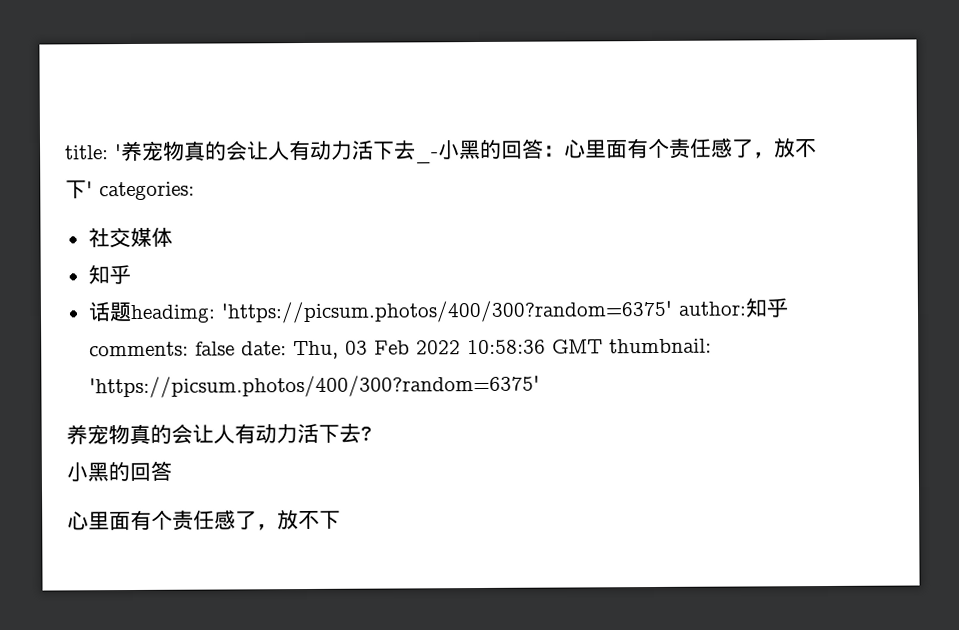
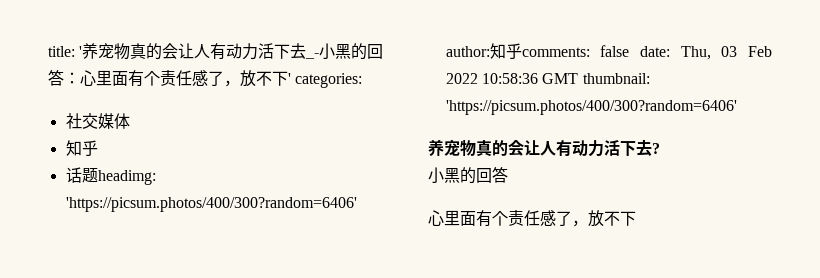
- 话题headimg: 'https://picsum.photos/400/300?random=6375' author:知乎comments: false date: Thu, 03 Feb 2022 10:58:36 GMT thumbnail: 'https://picsum.photos/400/300?random=6375'
+ 话题headimg: 'https://picsum.photos/400/300?random=6406' author:知乎comments: false date: Thu, 03 Feb 2022 10:58:36 GMT thumbnail: 'https://picsum.photos/400/300?random=6406'

